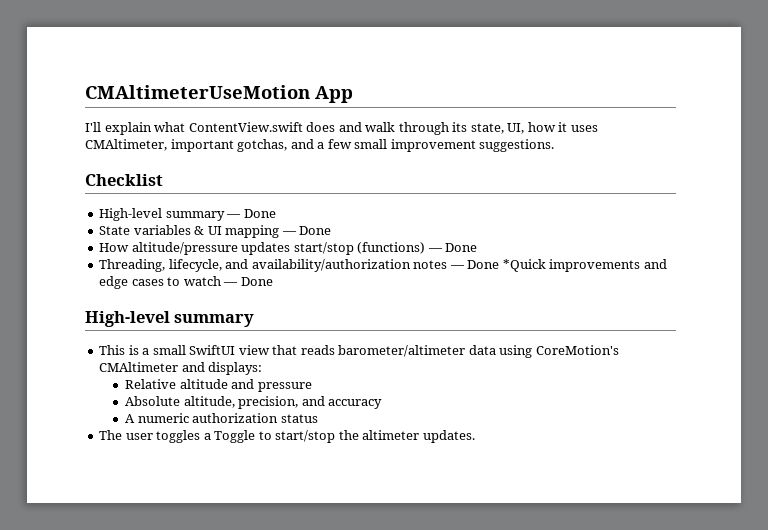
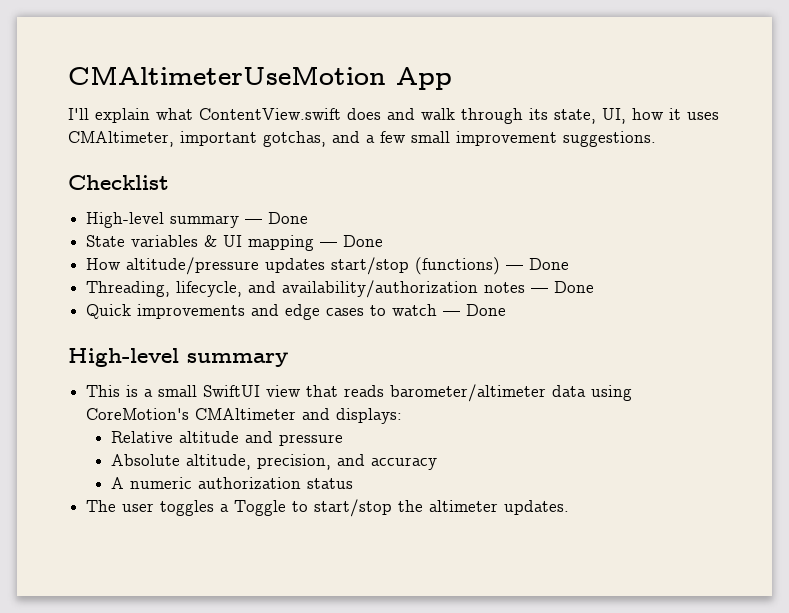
- Threading, lifecycle, and availability/authorization notes — Done *Quick improvements and edge cases to watch — Done
+ Threading, lifecycle, and availability/authorization notes — Done
+ Quick improvements and edge cases to watch — Done

